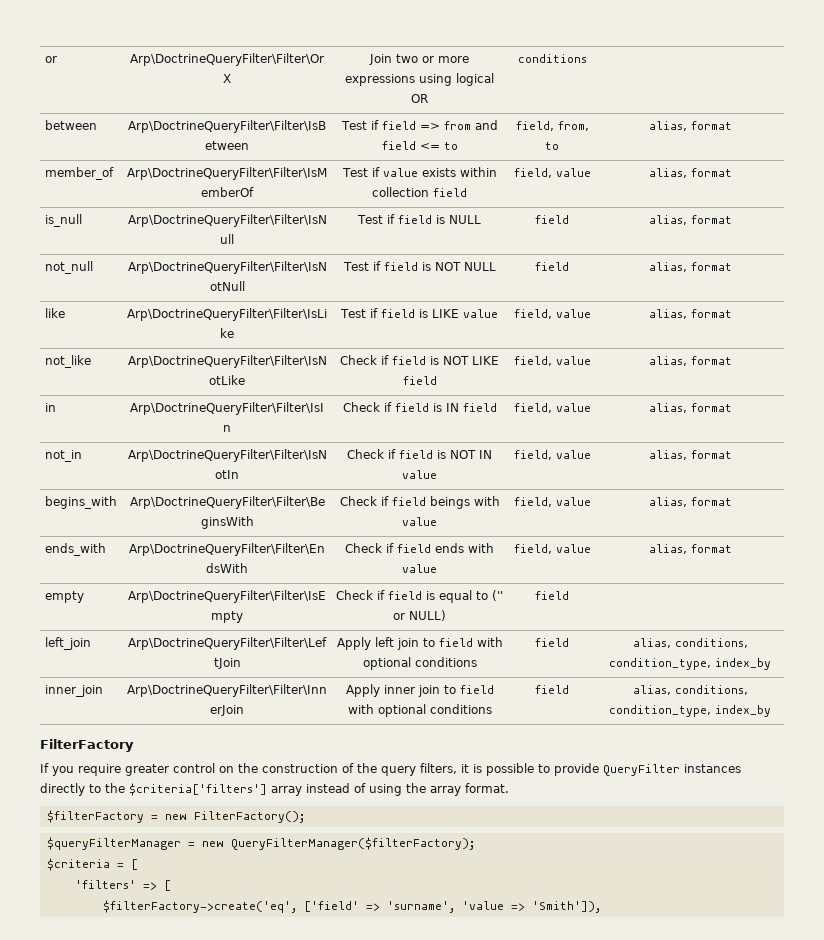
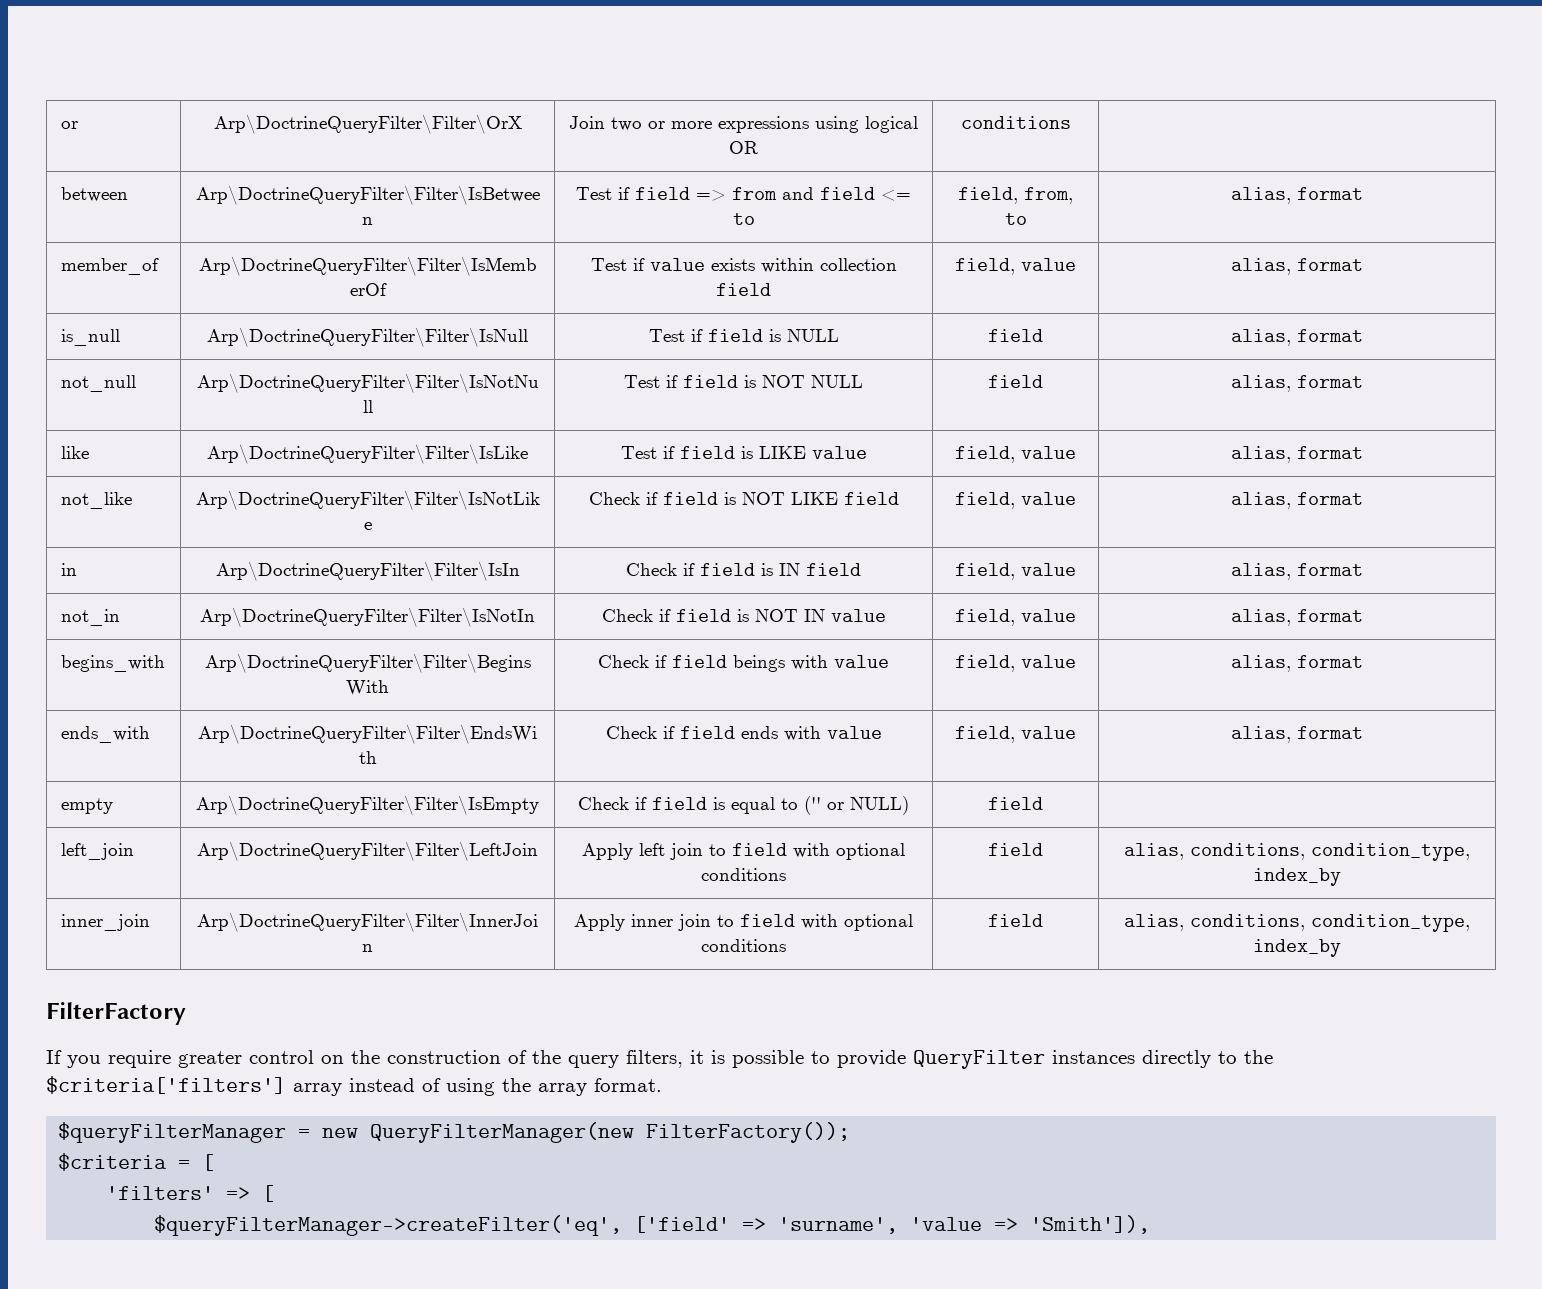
- $filterFactory = new FilterFactory();
- $queryFilterManager = new QueryFilterManager($filterFactory);
+ $queryFilterManager = new QueryFilterManager(new FilterFactory());
- $filterFactory->create('eq', ['field' => 'surname', 'value => 'Smith']),
+ $queryFilterManager->createFilter('eq', ['field' => 'surname', 'value => 'Smith']),

